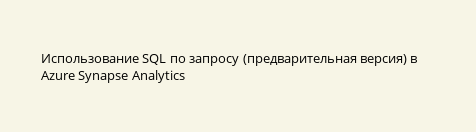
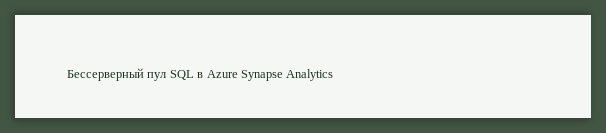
- Использование SQL по запросу (предварительная версия) в Azure Synapse Analytics
+ Бессерверный пул SQL в Azure Synapse Analytics

